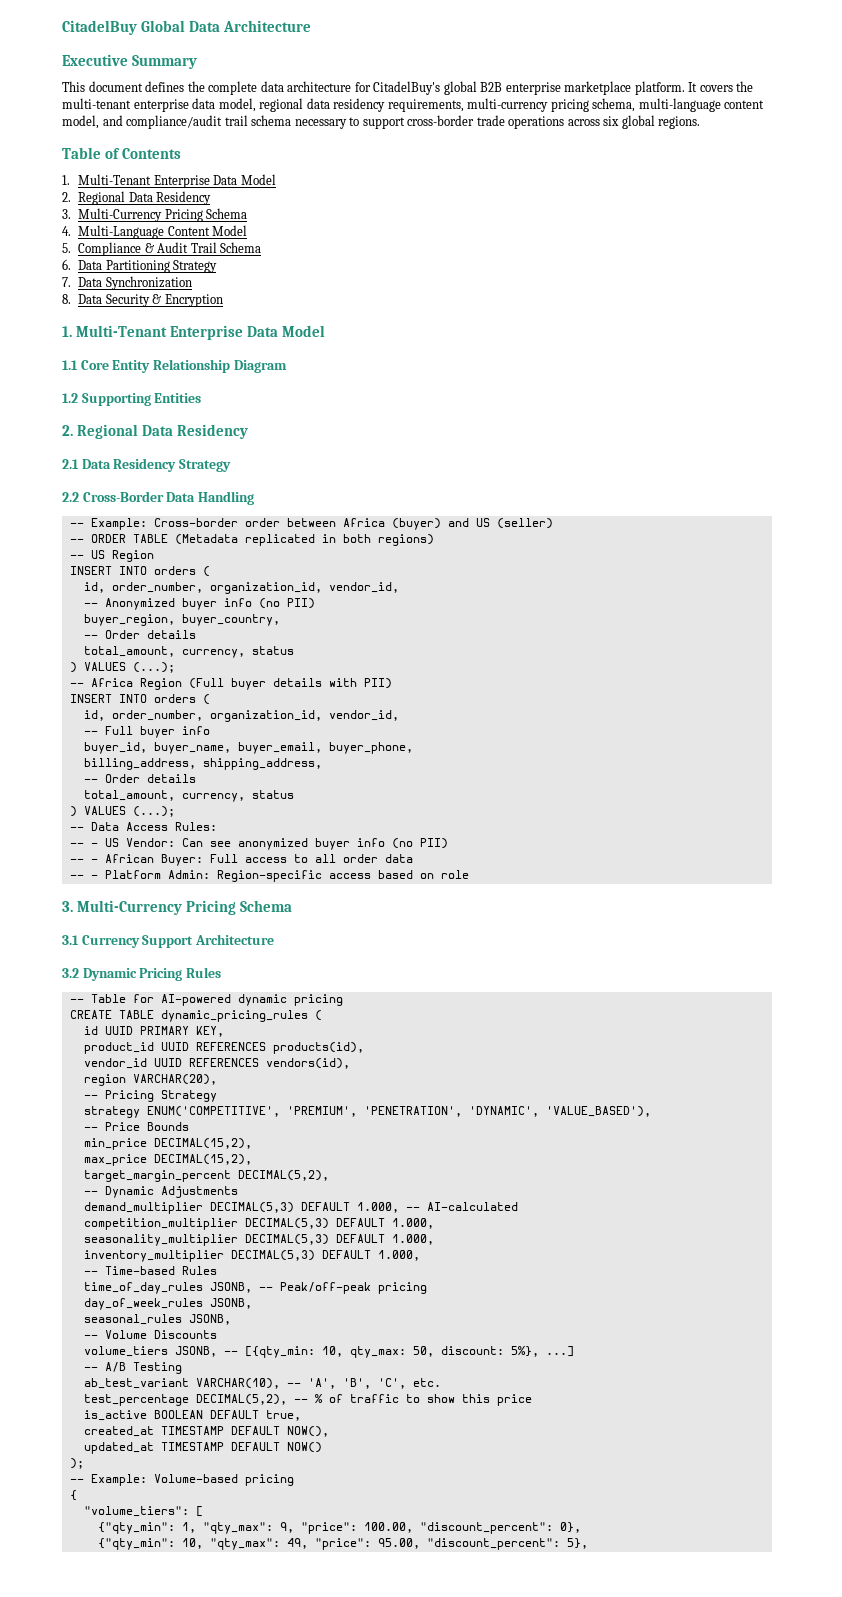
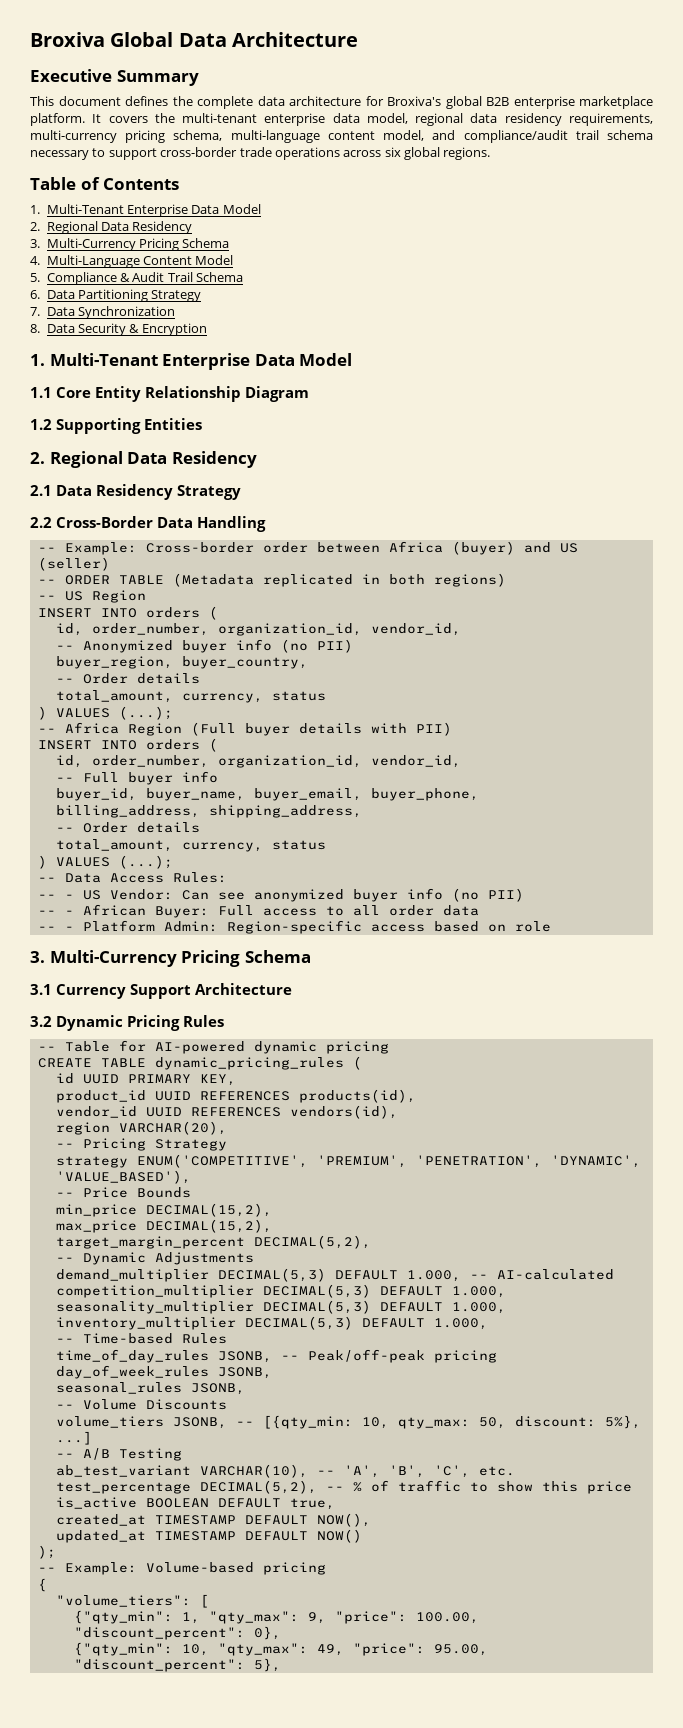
- CitadelBuy Global Data Architecture
+ Broxiva Global Data Architecture
- This document defines the complete data architecture for CitadelBuy's global B2B enterprise marketplace platform.
+ This document defines the complete data architecture for Broxiva's global B2B enterprise marketplace platform.

